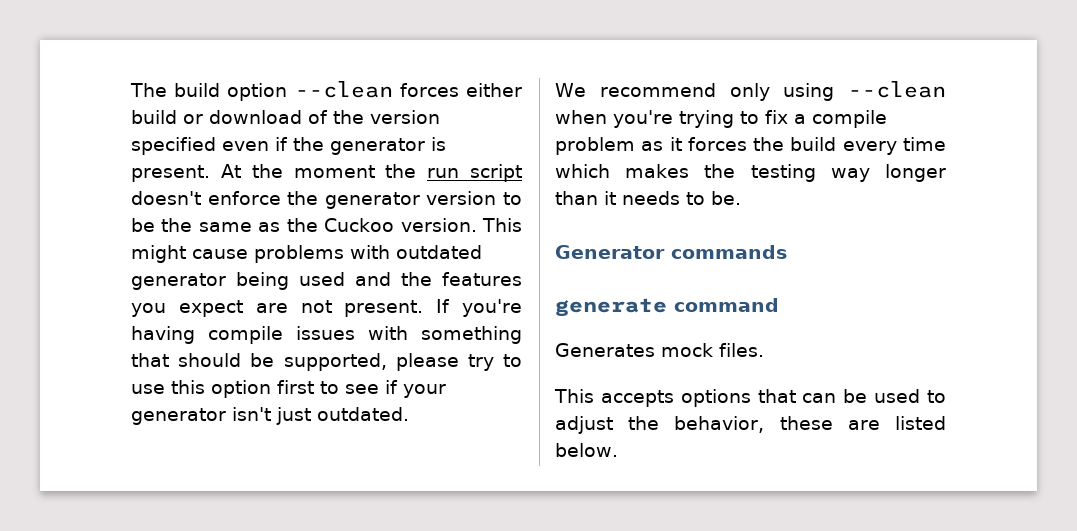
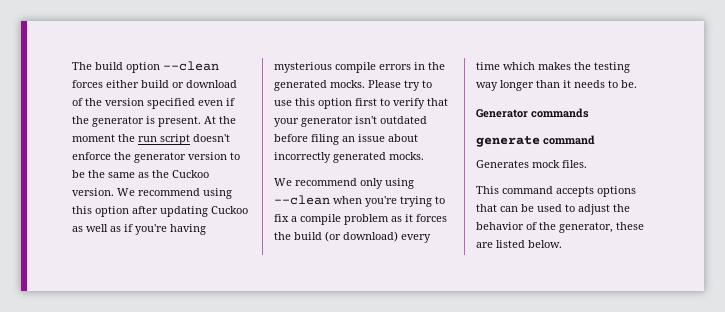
- This might cause problems with outdated generator being used and the features you expect are not present. If you're having compile issues with something that should be supported, please try to use this option first to see if your generator isn't just outdated.
+ We recommend using this option after updating Cuckoo as well as if you're having mysterious compile errors in the generated mocks. Please try to use this option first to verify that your generator isn't outdated before filing an issue about incorrectly generated mocks.
- We recommend only using --clean when you're trying to fix a compile problem as it forces the build every time which makes the testing way longer than it needs to be.
+ We recommend only using --clean when you're trying to fix a compile problem as it forces the build (or download) every time which makes the testing way longer than it needs to be.
- This accepts options that can be used to adjust the behavior, these are listed below.
+ This command accepts options that can be used to adjust the behavior of the generator, these are listed below.

